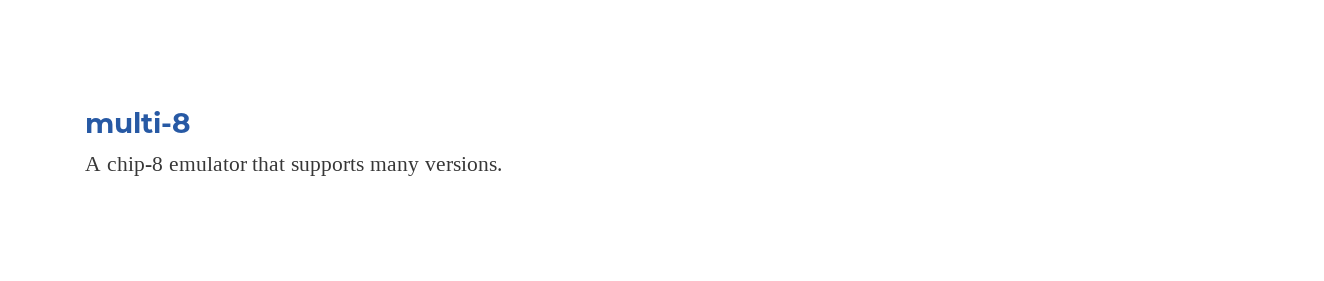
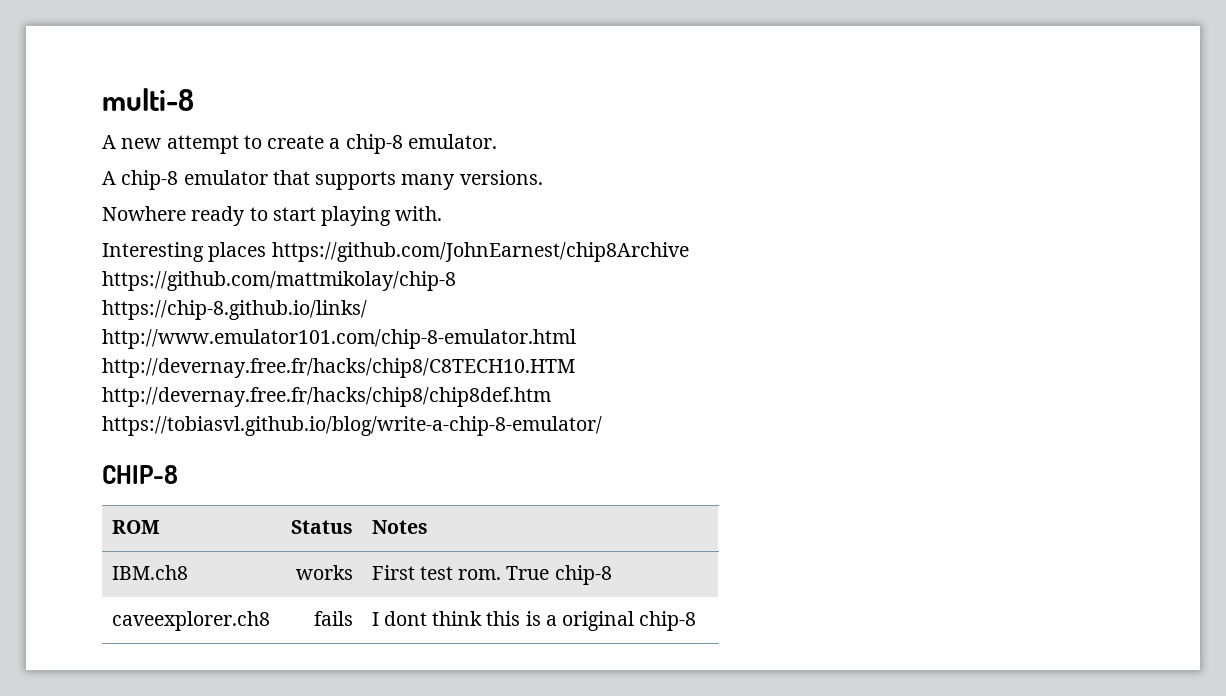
+ A new attempt to create a chip-8 emulator.
+ Nowhere ready to start playing with.
+ Interesting places https://github.com/JohnEarnest/chip8Archive
+ https://github.com/mattmikolay/chip-8
+ https://chip-8.github.io/links/
+ http://www.emulator101.com/chip-8-emulator.html
+ http://devernay.free.fr/hacks/chip8/C8TECH10.HTM
+ http://devernay.free.fr/hacks/chip8/chip8def.htm
+ https://tobiasvl.github.io/blog/write-a-chip-8-emulator/
+ CHIP-8
+ ROM | Status | Notes
+ IBM.ch8 | works | First test rom. True chip-8
+ caveexplorer.ch8 | fails | I dont think this is a original chip-8

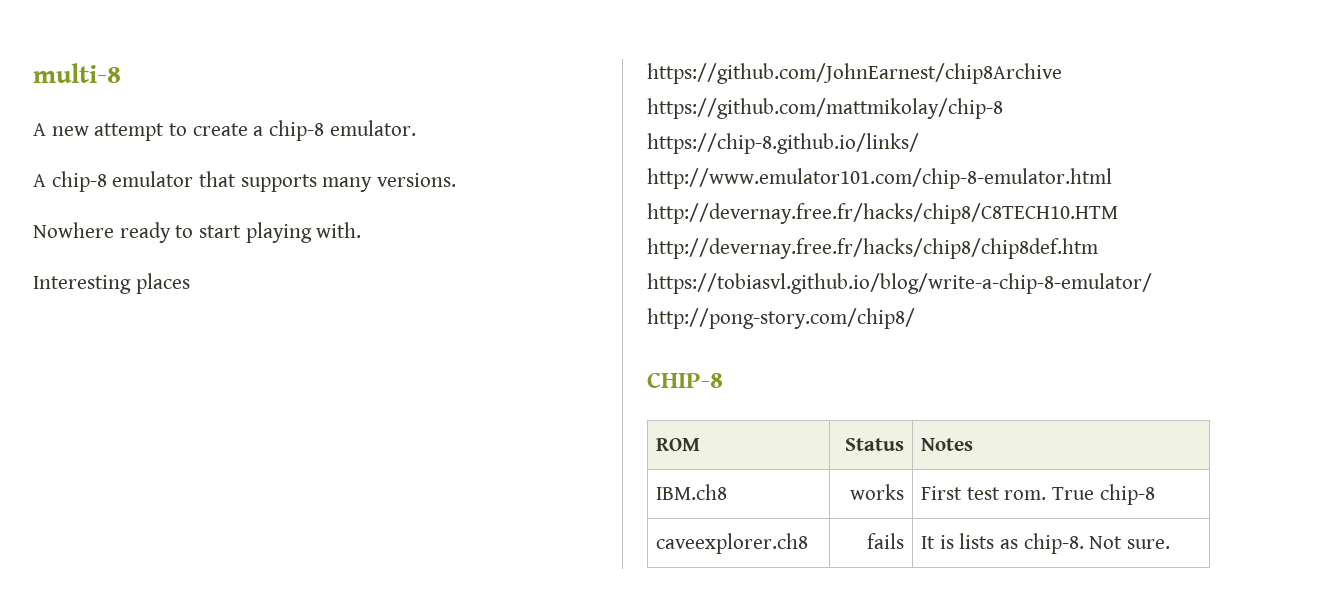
+ http://pong-story.com/chip8/
- caveexplorer.ch8 | fails | I dont think this is a original chip-8
+ caveexplorer.ch8 | fails | It is lists as chip-8. Not sure.

